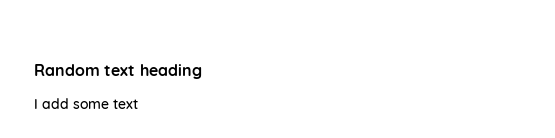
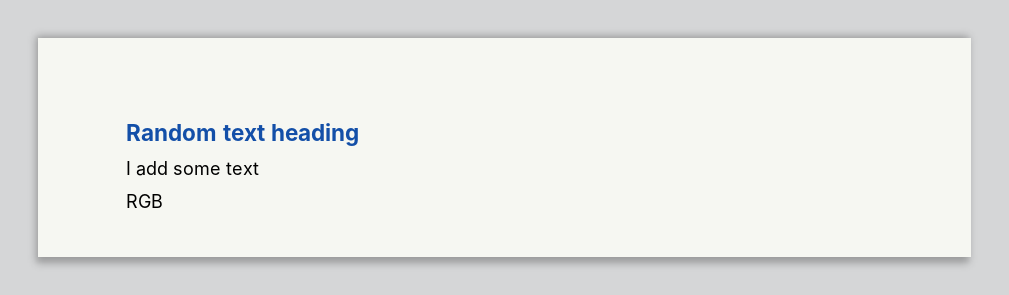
+ RGB

